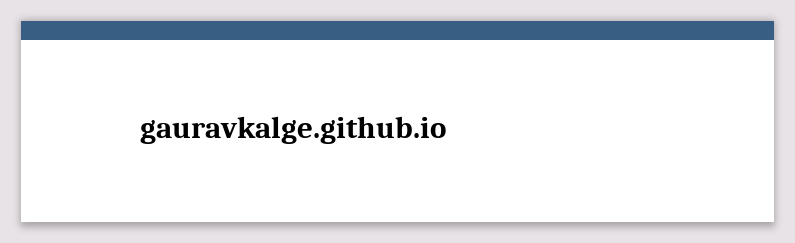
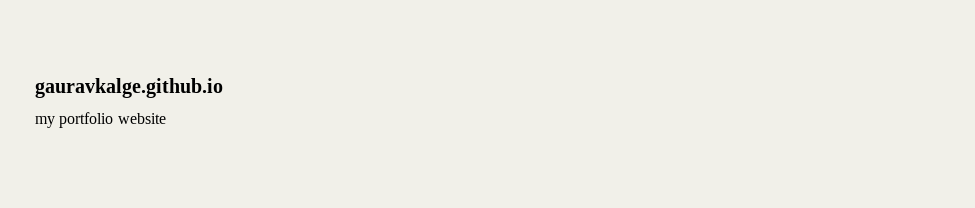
+ my portfolio website

